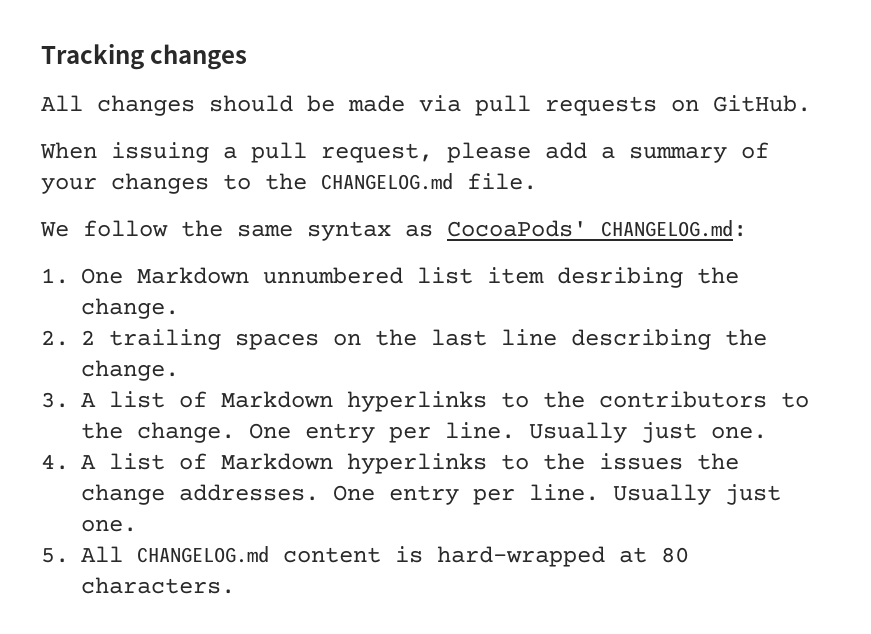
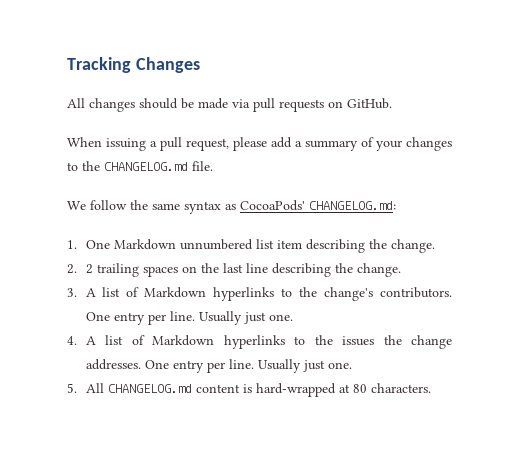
- Tracking changes
+ Tracking Changes
- 1. One Markdown unnumbered list item desribing the change.
+ 1. One Markdown unnumbered list item describing the change.
- 3. A list of Markdown hyperlinks to the contributors to the change.
+ 3. A list of Markdown hyperlinks to the change's contributors.

